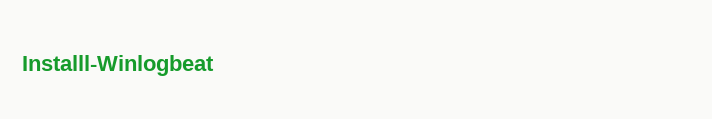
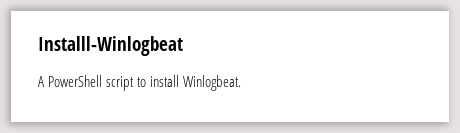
+ A PowerShell script to install Winlogbeat.

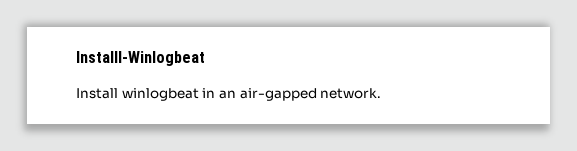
- A PowerShell script to install Winlogbeat.
+ Install winlogbeat in an air-gapped network.

